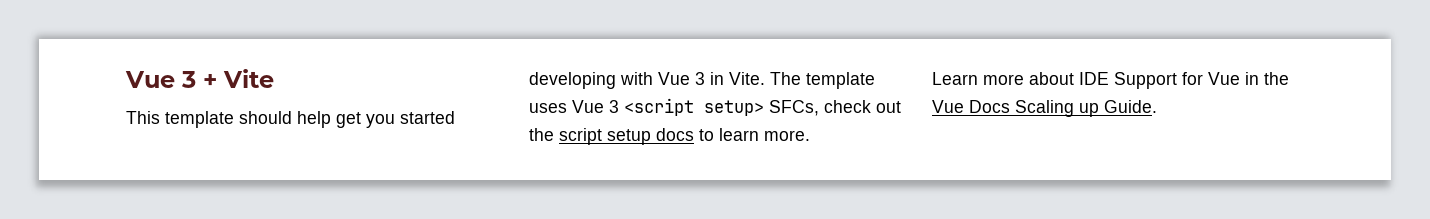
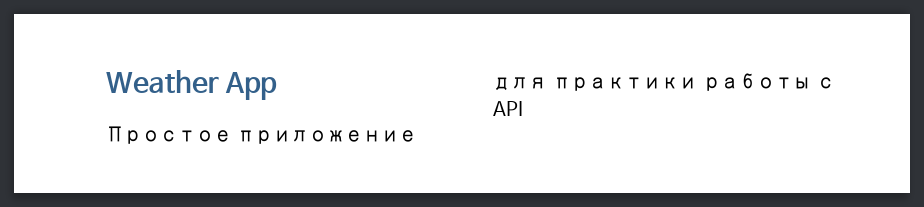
- Vue 3 + Vite
- This template should help get you started developing with Vue 3 in Vite. The template uses Vue 3 <script setup> SFCs, check out the script setup docs to learn more.
- Learn more about IDE Support for Vue in the Vue Docs Scaling up Guide.
+ Weather App
+ Простое приложение для практики работы с API

